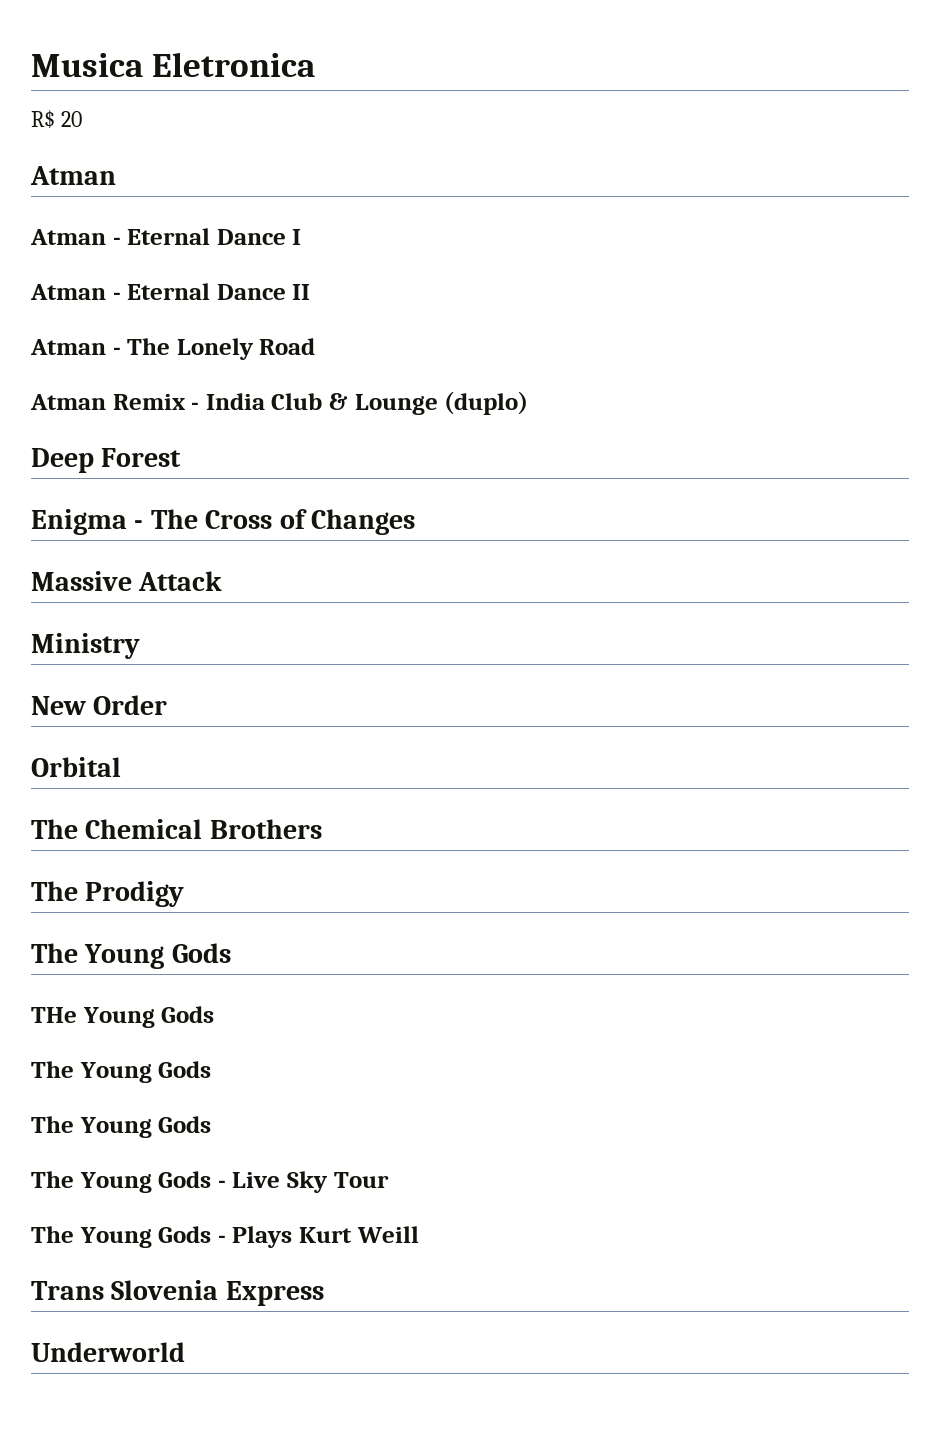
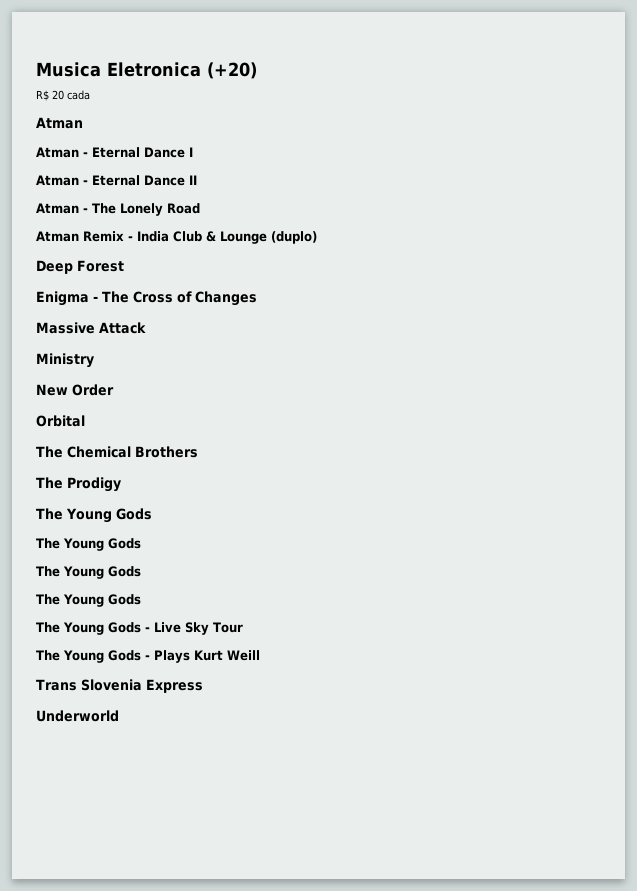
- Musica Eletronica
+ Musica Eletronica (+20)
- R$ 20
+ R$ 20 cada
  The Prodigy
  The Young Gods
- THe Young Gods
+ The Young Gods

